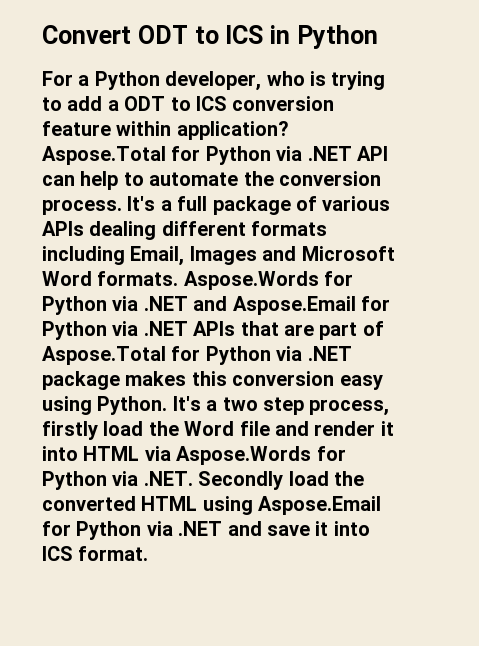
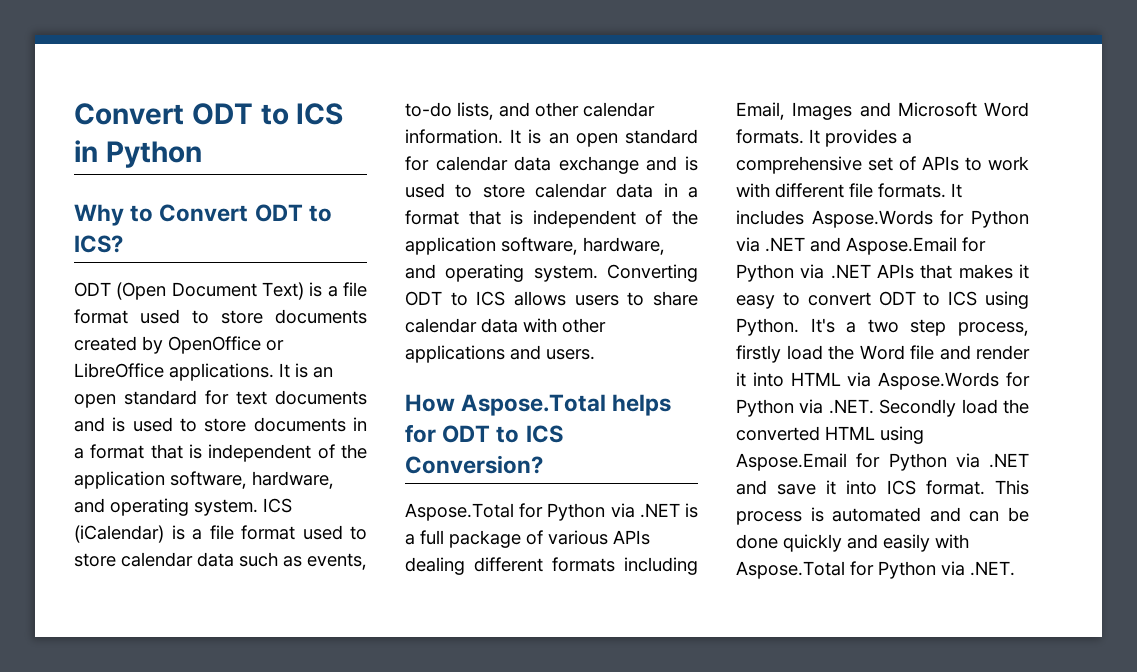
- For a Python developer, who is trying to add a ODT to ICS conversion feature within application? Aspose.Total for Python via .NET API can help to automate the conversion process. It's a full package of various APIs dealing different formats including Email, Images and Microsoft Word formats.
+ Why to Convert ODT to ICS?
+ ODT (Open Document Text) is a file format used to store documents created by OpenOffice or LibreOffice applications. It is an open standard for text documents and is used to store documents in a format that is independent of the application software, hardware, and operating system. ICS (iCalendar) is a file format used to store calendar data such as events, to-do lists, and other calendar information. It is an open standard for calendar data exchange and is used to store calendar data in a format that is independent of the application software, hardware, and operating system. Converting ODT to ICS allows users to share calendar data with other applications and users.
+ How Aspose.Total helps for ODT to ICS Conversion?
+ Aspose.Total for Python via .NET is a full package of various APIs dealing different formats including Email, Images and Microsoft Word formats.
- Aspose.Words for Python via .NET and Aspose.Email for Python via .NET APIs that are part of Aspose.Total for Python via .NET package makes this conversion easy using Python.
+ It provides a comprehensive set of APIs to work with different file formats. It includes Aspose.Words for Python via .NET and Aspose.Email for Python via .NET APIs that makes it easy to convert ODT to ICS using Python.
+ This process is automated and can be done quickly and easily with Aspose.Total for Python via .NET.

